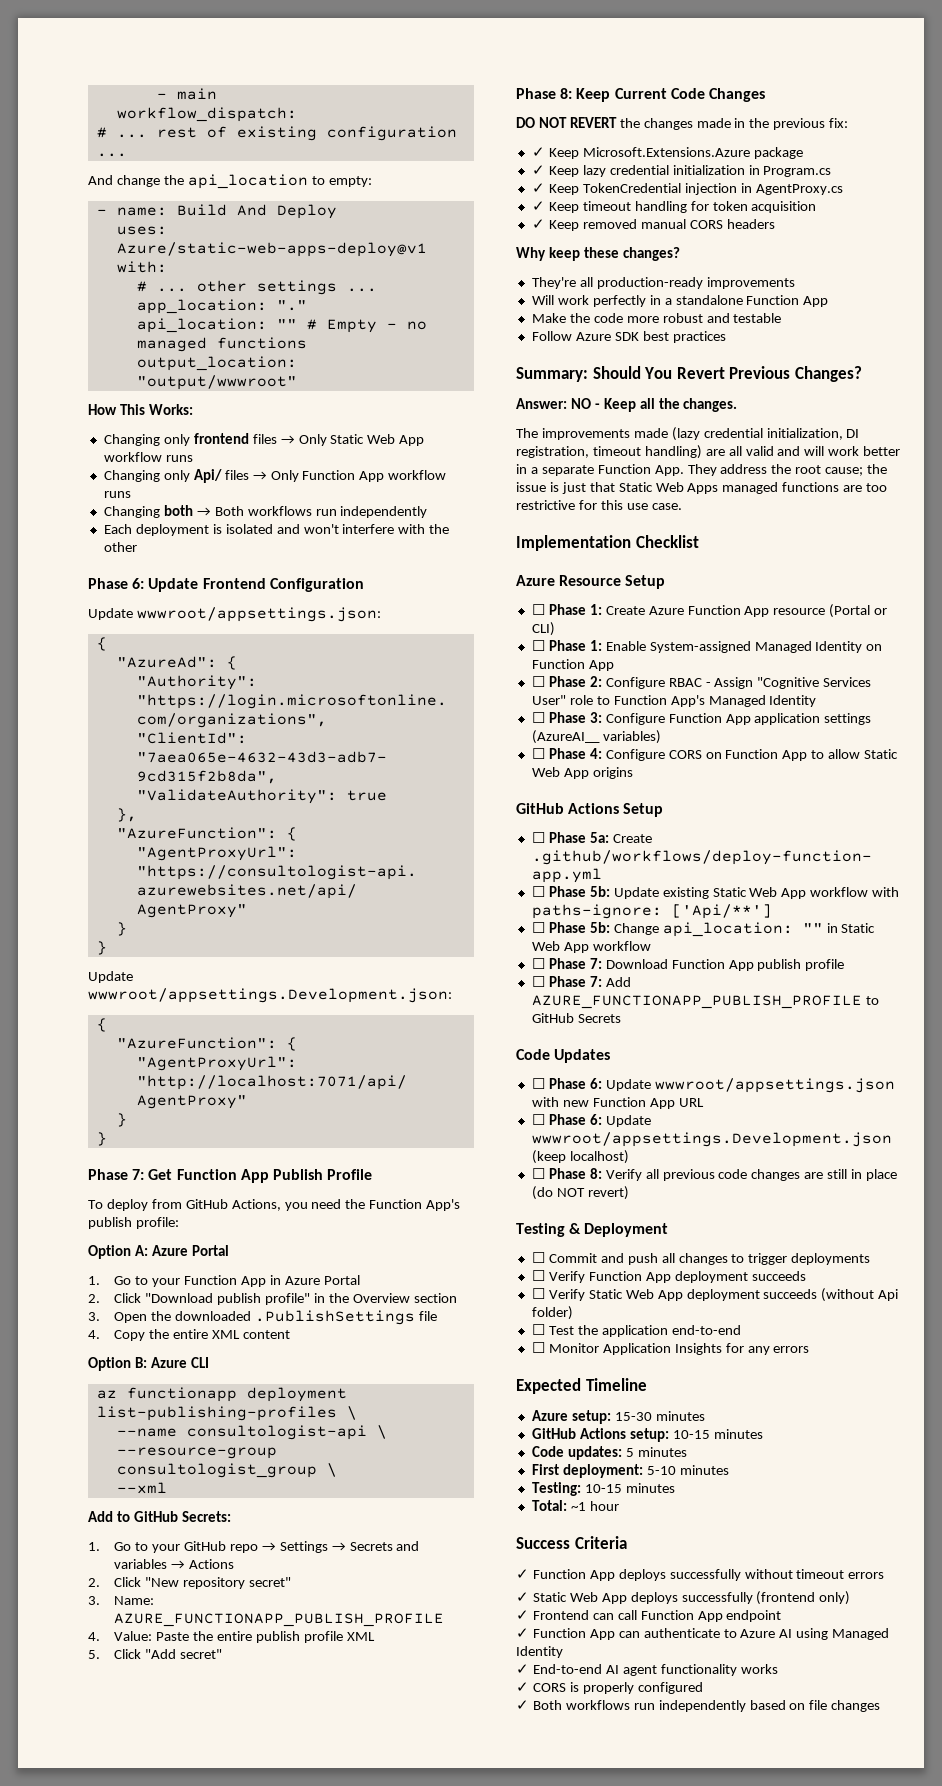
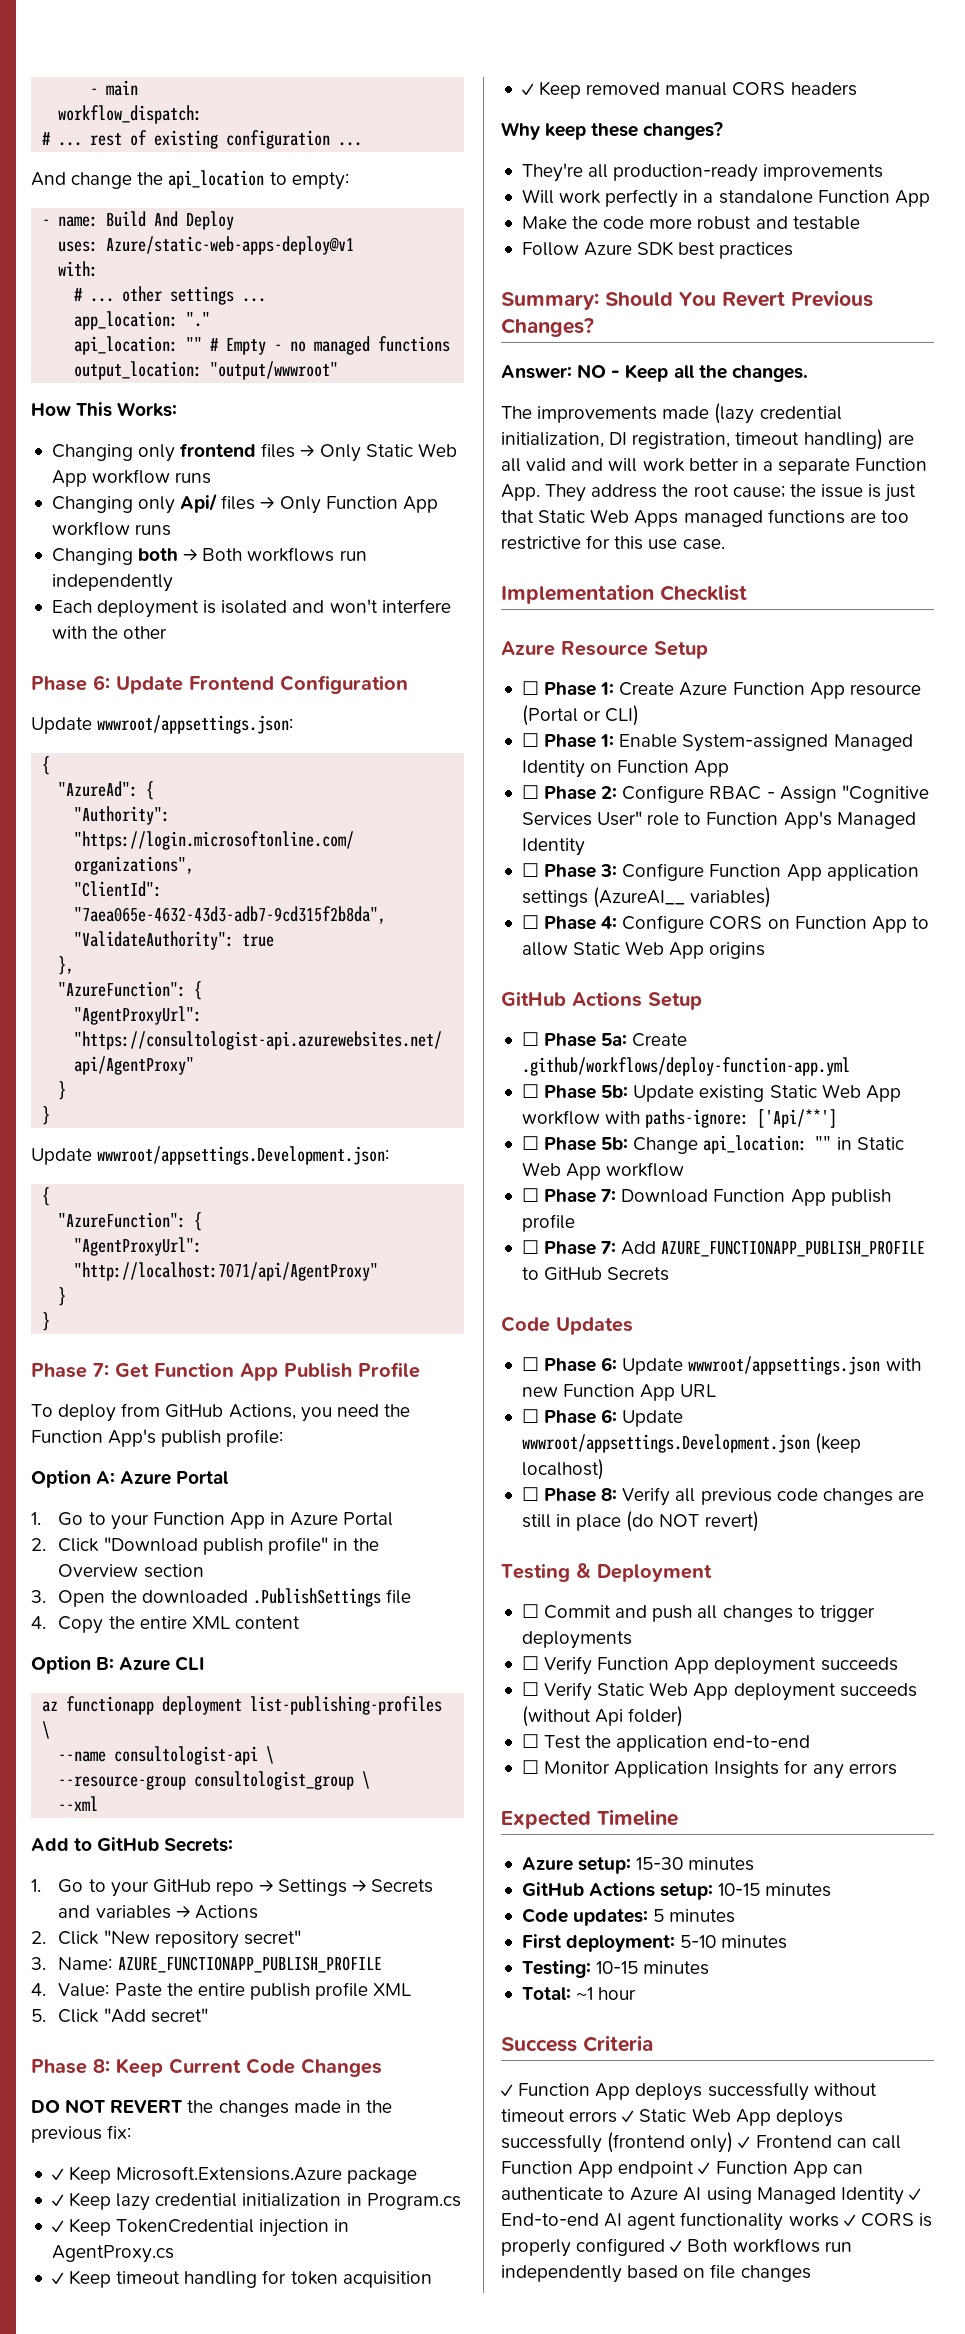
- ✓ Function App deploys successfully without timeout errors
- ✓ Static Web App deploys successfully (frontend only)
- ✓ Frontend can call Function App endpoint
- ✓ Function App can authenticate to Azure AI using Managed Identity
- ✓ End-to-end AI agent functionality works
- ✓ CORS is properly configured
- ✓ Both workflows run independently based on file changes
+ ✓ Function App deploys successfully without timeout errors ✓ Static Web App deploys successfully (frontend only) ✓ Frontend can call Function App endpoint ✓ Function App can authenticate to Azure AI using Managed Identity ✓ End-to-end AI agent functionality works ✓ CORS is properly configured ✓ Both workflows run independently based on file changes

